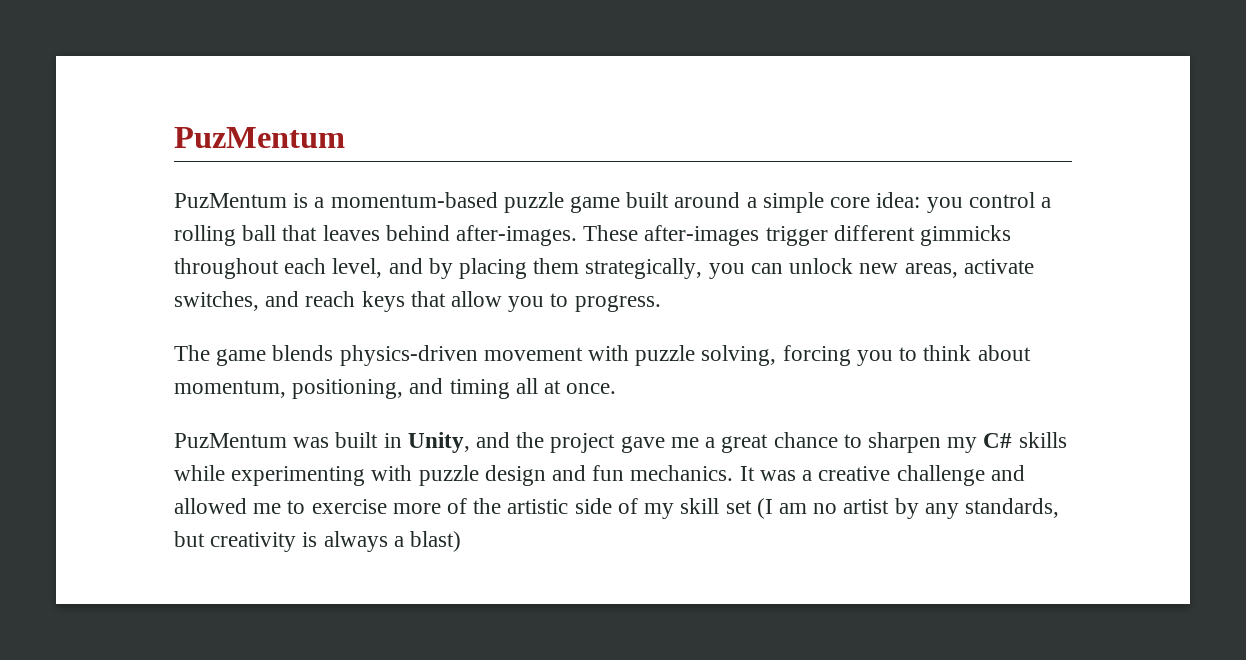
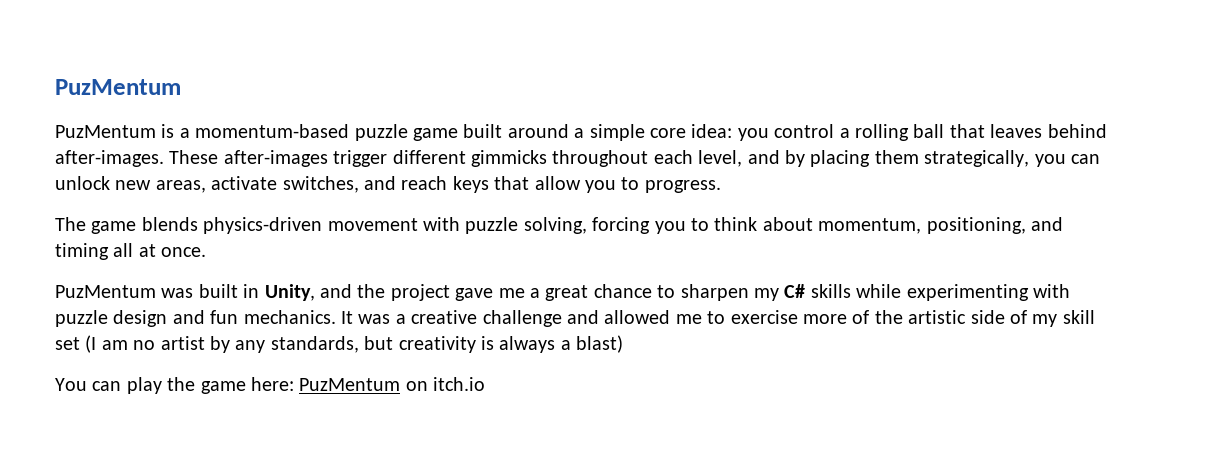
+ You can play the game here: PuzMentum on itch.io

